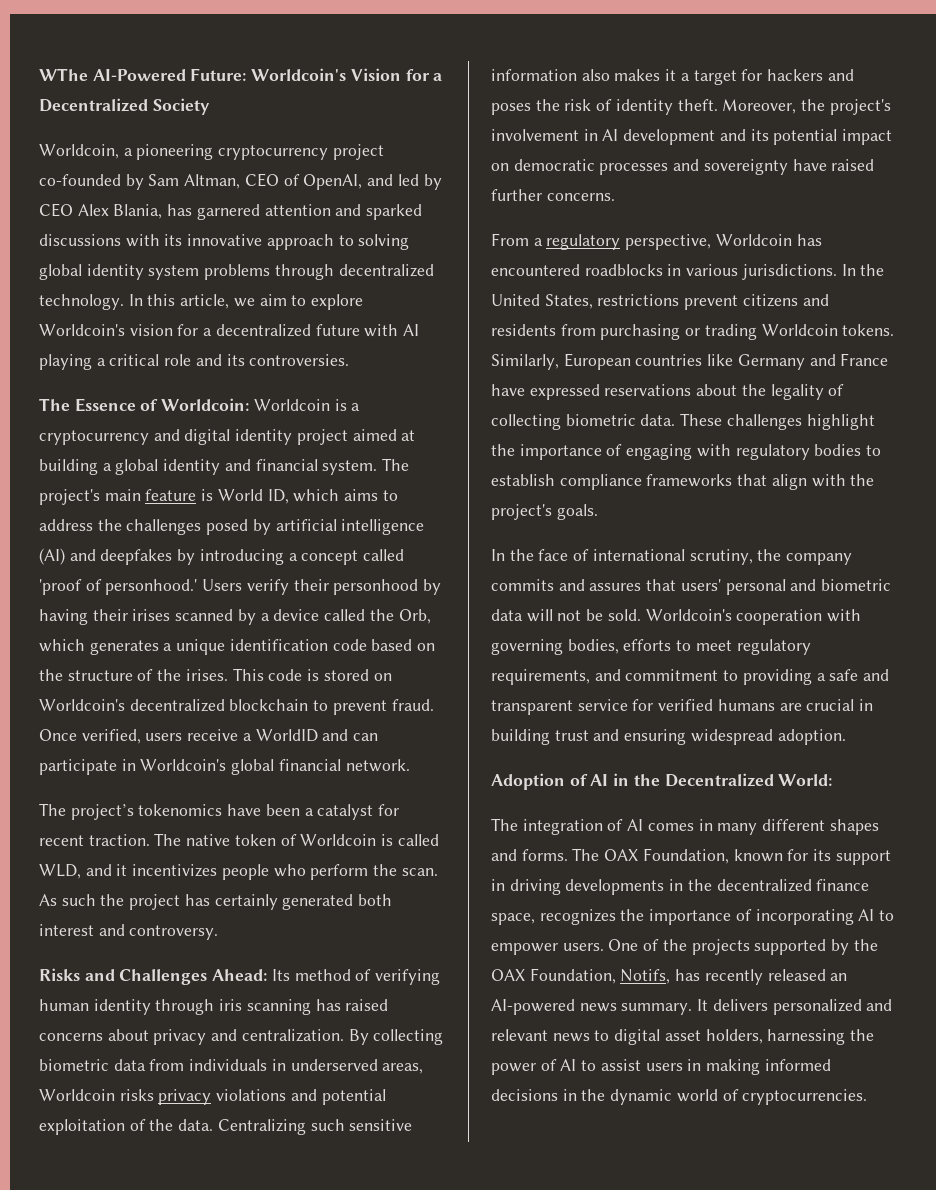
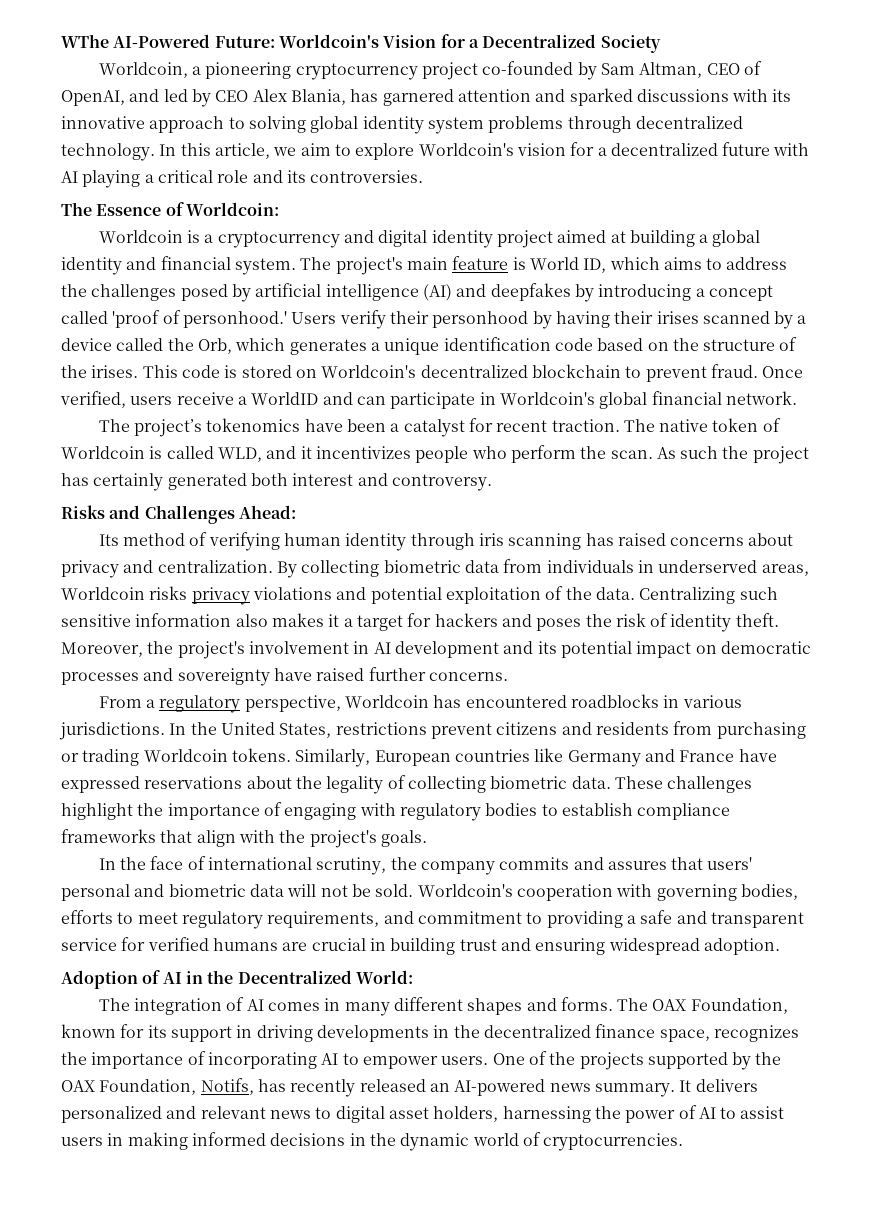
- The Essence of Worldcoin: Worldcoin is a cryptocurrency and digital identity project aimed at building a global identity and financial system.
+ The Essence of Worldcoin:
+ Worldcoin is a cryptocurrency and digital identity project aimed at building a global identity and financial system.
- Risks and Challenges Ahead: Its method of verifying human identity through iris scanning has raised concerns about privacy and centralization.
+ Risks and Challenges Ahead:
+ Its method of verifying human identity through iris scanning has raised concerns about privacy and centralization.

